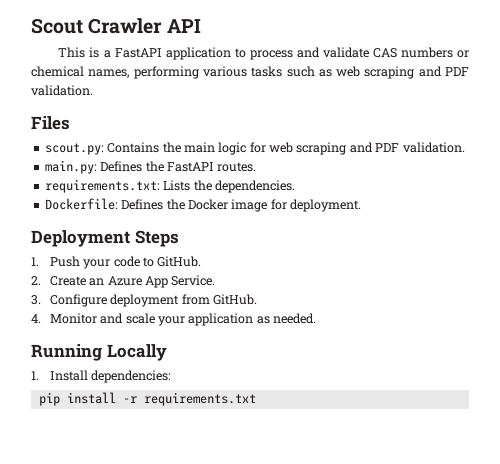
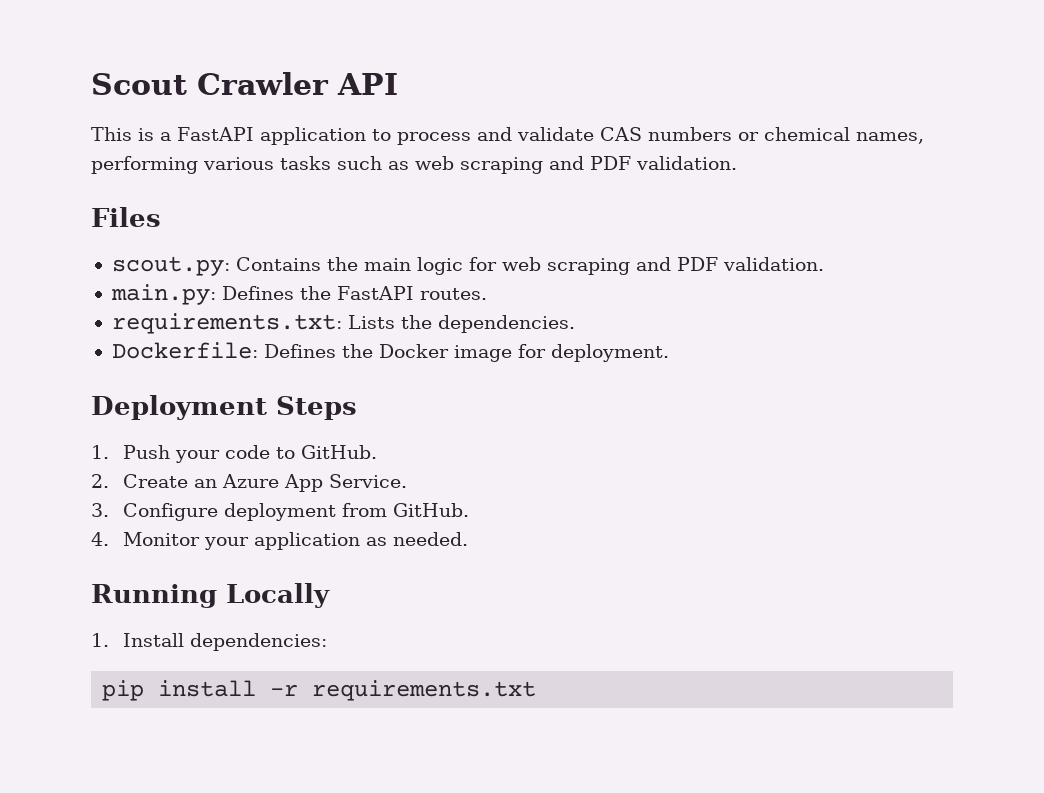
- 4. Monitor and scale your application as needed.
+ 4. Monitor your application as needed.

